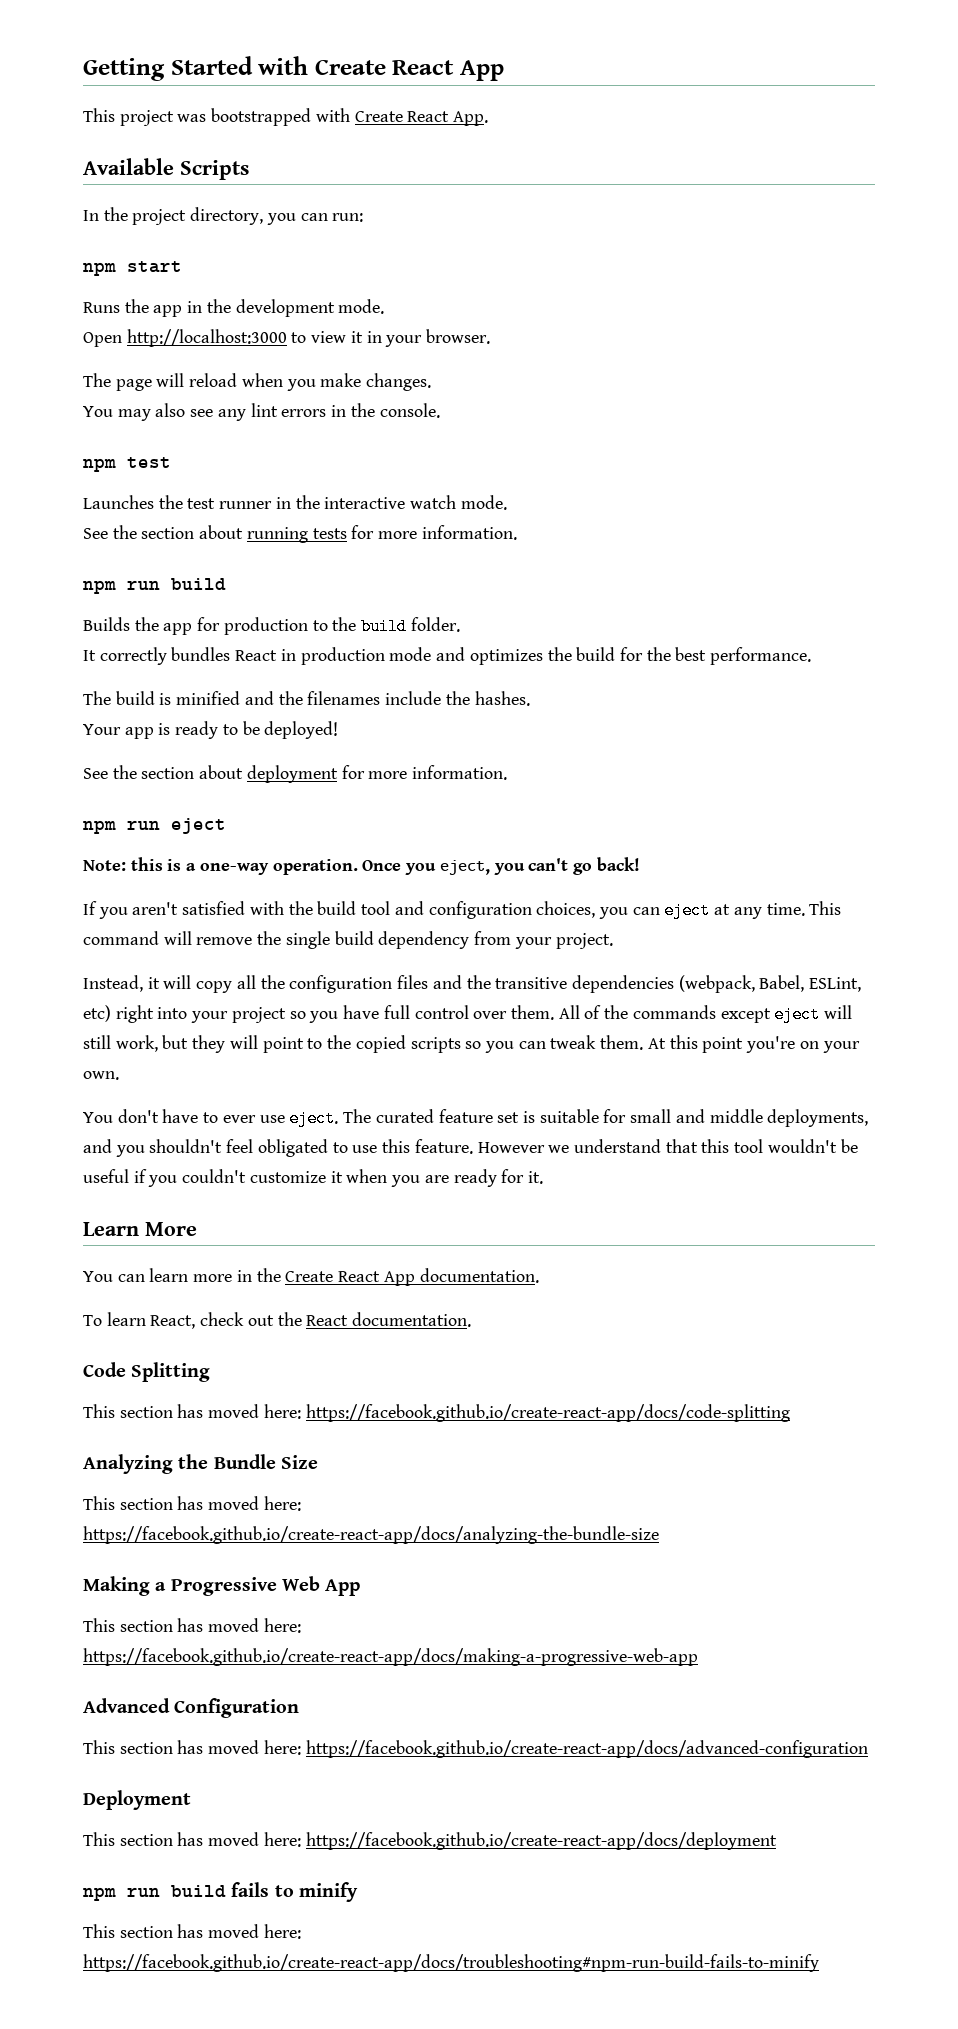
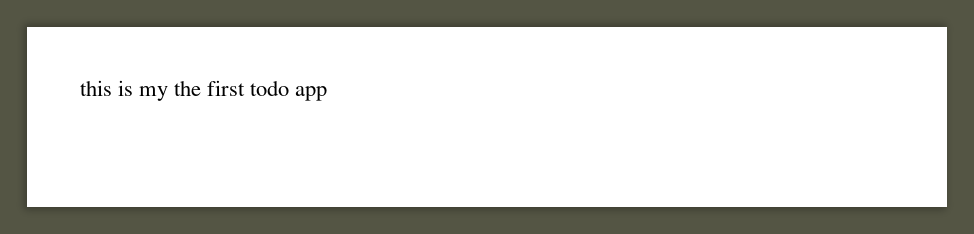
- Getting Started with Create React App
- This project was bootstrapped with Create React App.
- Available Scripts
- In the project directory, you can run:
- npm start
- Runs the app in the development mode.
- Open http://localhost:3000 to view it in your browser.
- The page will reload when you make changes.
- You may also see any lint errors in the console.
- npm test
- Launches the test runner in the interactive watch mode.
- See the section about running tests for more information.
- npm run build
- Builds the app for production to the build folder.
- It correctly bundles React in production mode and optimizes the build for the best performance.
- The build is minified and the filenames include the hashes.
- Your app is ready to be deployed!
- See the section about deployment for more information.
- npm run eject
- Note: this is a one-way operation. Once you eject, you can't go back!
- If you aren't satisfied with the build tool and configuration choices, you can eject at any time. This command will remove the single build dependency from your project.
- Instead, it will copy all the configuration files and the transitive dependencies (webpack, Babel, ESLint, etc) right into your project so you have full control over them. All of the commands except eject will still work, but they will point to the copied scripts so you can tweak them. At this point you're on your own.
- You don't have to ever use eject. The curated feature set is suitable for small and middle deployments, and you shouldn't feel obligated to use this feature. However we understand that this tool wouldn't be useful if you couldn't customize it when you are ready for it.
- Learn More
- You can learn more in the Create React App documentation.
- To learn React, check out the React documentation.
- Code Splitting
- This section has moved here: https://facebook.github.io/create-react-app/docs/code-splitting
- Analyzing the Bundle Size
- This section has moved here: https://facebook.github.io/create-react-app/docs/analyzing-the-bundle-size
- Making a Progressive Web App
- This section has moved here: https://facebook.github.io/create-react-app/docs/making-a-progressive-web-app
- Advanced Configuration
- This section has moved here: https://facebook.github.io/create-react-app/docs/advanced-configuration
- Deployment
- This section has moved here: https://facebook.github.io/create-react-app/docs/deployment
- npm run build fails to minify
- This section has moved here: https://facebook.github.io/create-react-app/docs/troubleshooting#npm-run-build-fails-to-minify
+ this is my the first todo app

